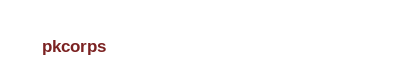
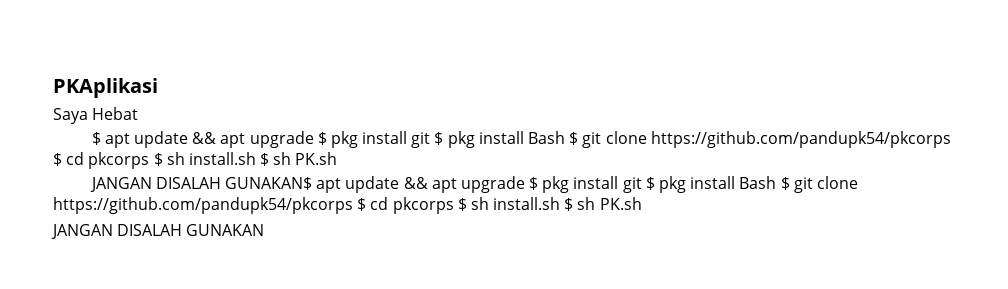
- pkcorps
+ PKAplikasi
+ Saya Hebat
+ $ apt update && apt upgrade $ pkg install git $ pkg install Bash $ git clone https://github.com/pandupk54/pkcorps $ cd pkcorps $ sh install.sh $ sh PK.sh
+ JANGAN DISALAH GUNAKAN$ apt update && apt upgrade $ pkg install git $ pkg install Bash $ git clone https://github.com/pandupk54/pkcorps $ cd pkcorps $ sh install.sh $ sh PK.sh
+ JANGAN DISALAH GUNAKAN

